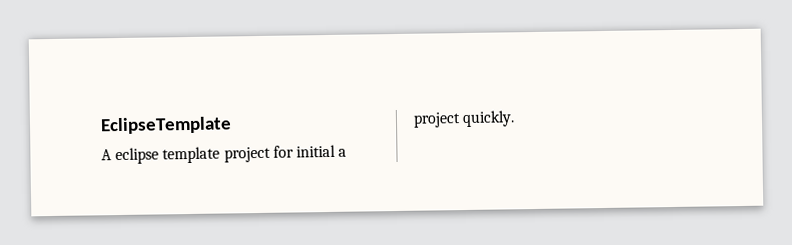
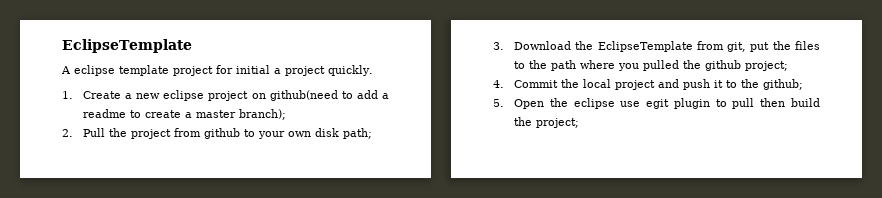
+ 1. Create a new eclipse project on github(need to add a readme to create a master branch);
+ 2. Pull the project from github to your own disk path;
+ 3. Download the EclipseTemplate from git, put the files to the path where you pulled the github project;
+ 4. Commit the local project and push it to the github;
+ 5. Open the eclipse use egit plugin to pull then build the project;

